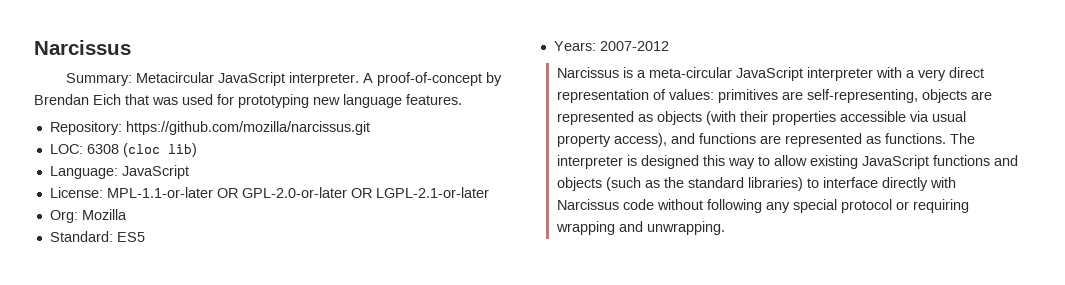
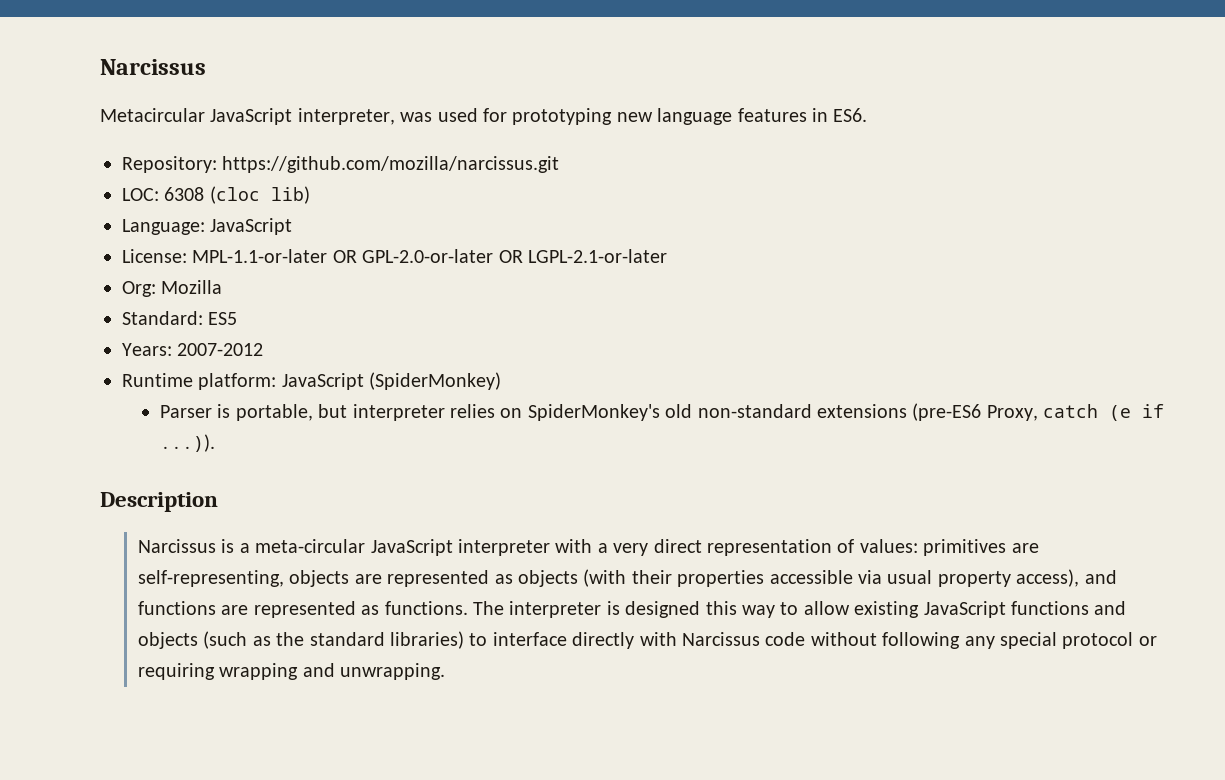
- Summary: Metacircular JavaScript interpreter. A proof-of-concept by Brendan Eich that was used for prototyping new language features.
+ Metacircular JavaScript interpreter, was used for prototyping new language features in ES6.
+ Runtime platform: JavaScript (SpiderMonkey)
+ Parser is portable, but interpreter relies on SpiderMonkey's old non-standard extensions (pre-ES6 Proxy, catch (e if ...)).
+ Description

